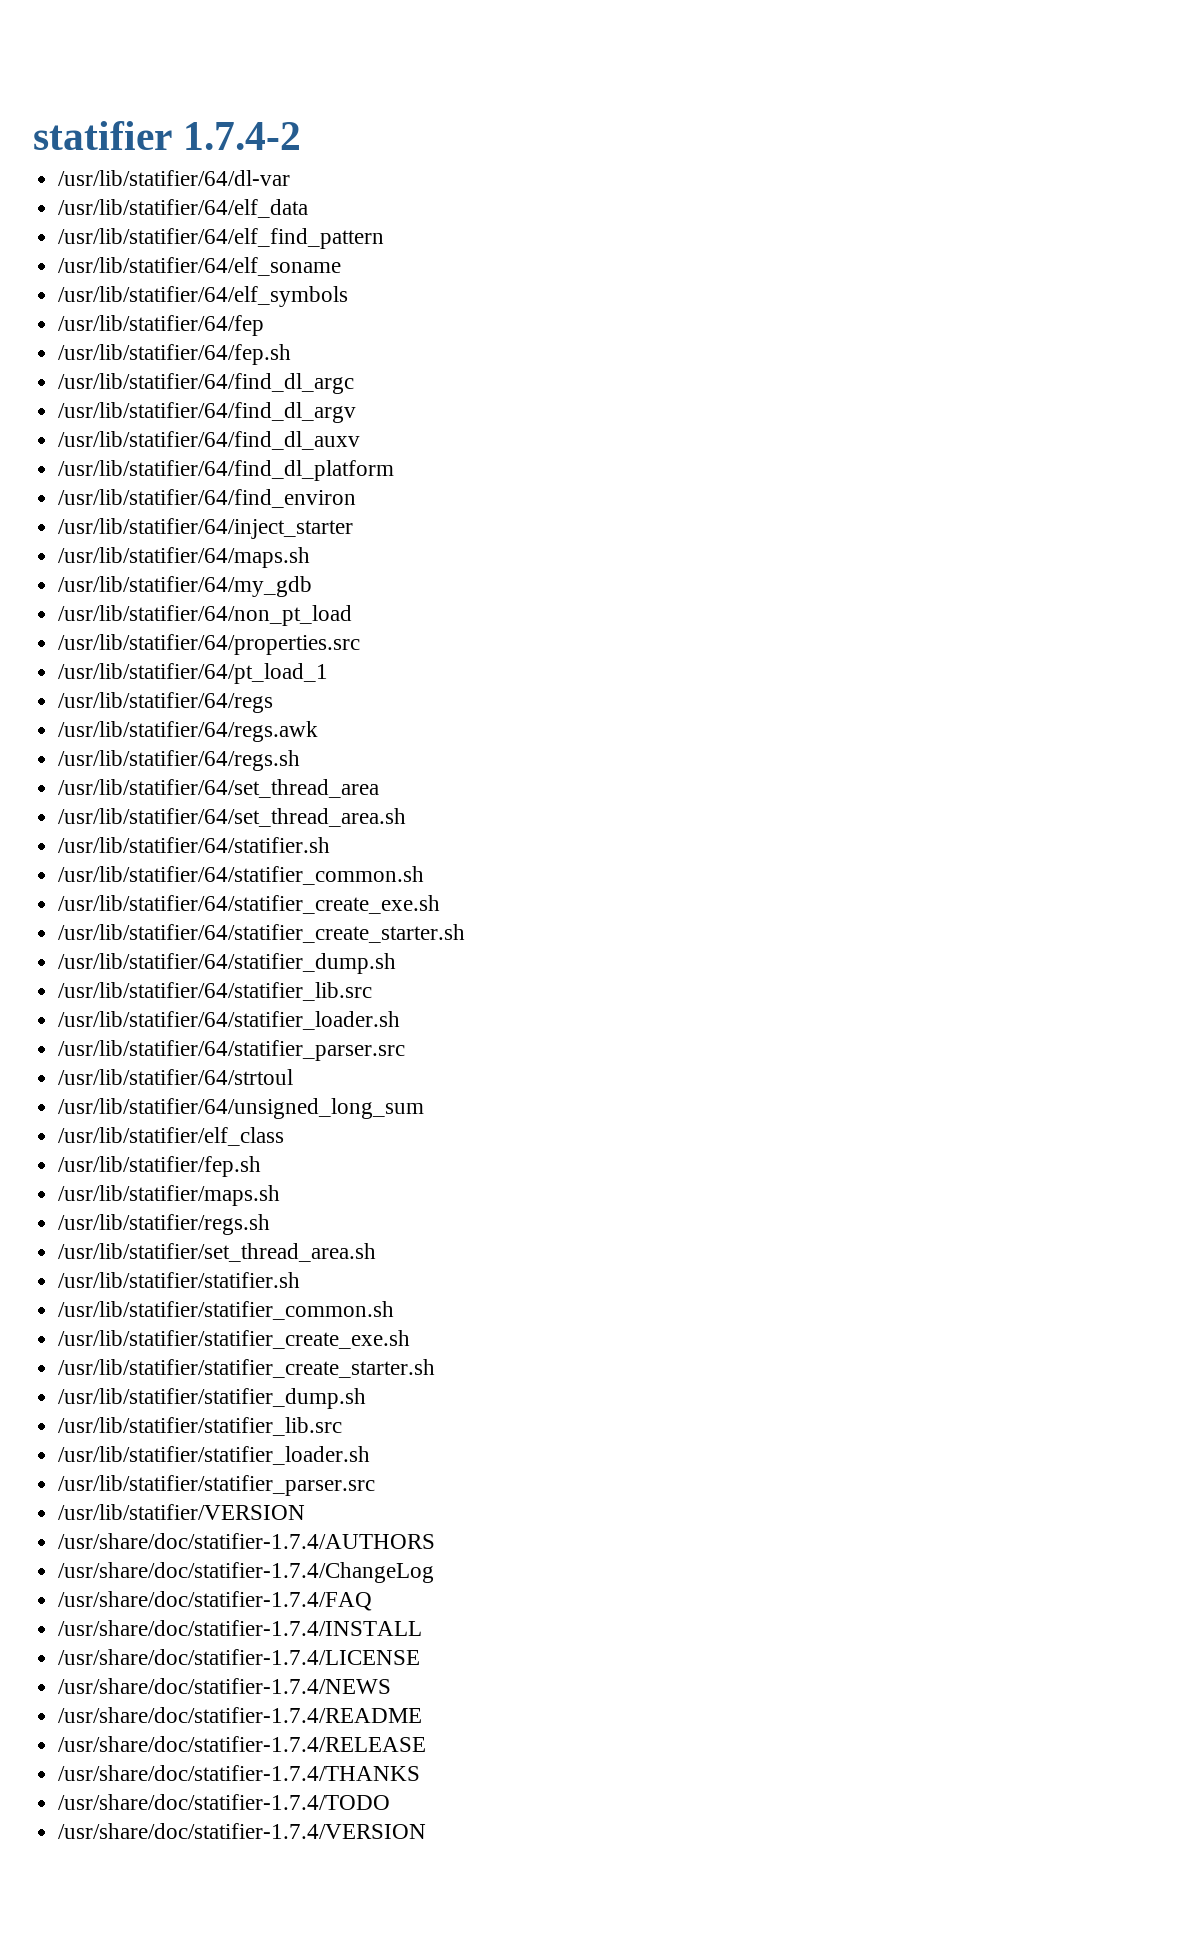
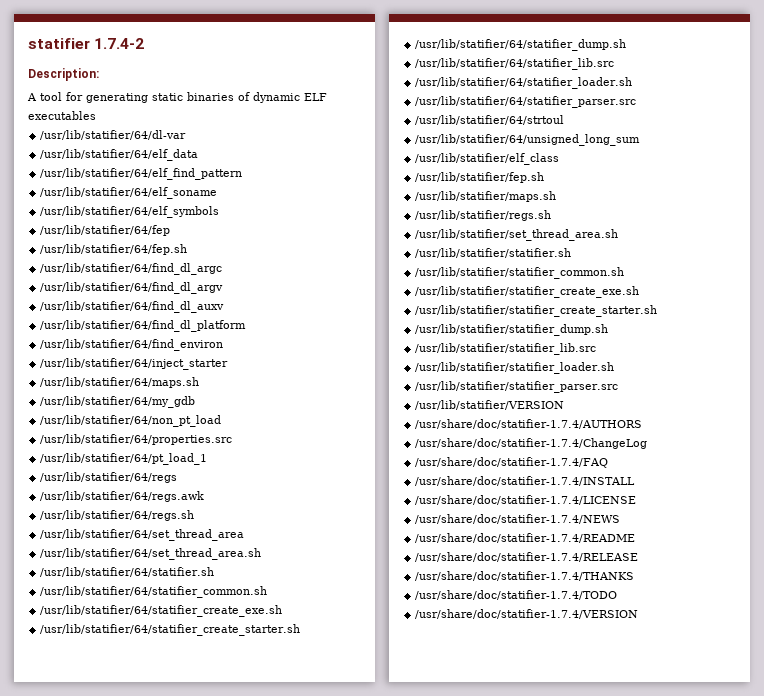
+ Description:
+ A tool for generating static binaries of dynamic ELF executables

